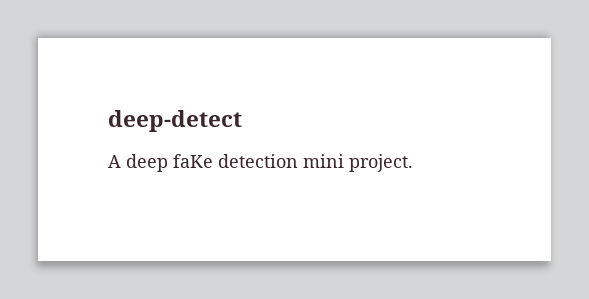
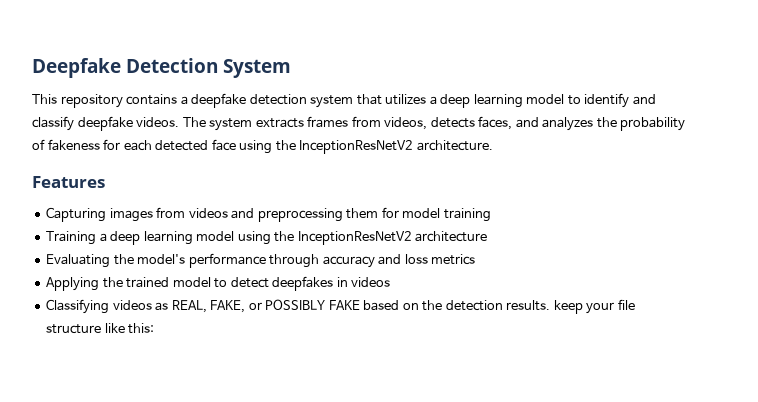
- deep-detect
- A deep faKe detection mini project.
+ Deepfake Detection System
+ This repository contains a deepfake detection system that utilizes a deep learning model to identify and classify deepfake videos. The system extracts frames from videos, detects faces, and analyzes the probability of fakeness for each detected face using the InceptionResNetV2 architecture.
+ Features
+ Capturing images from videos and preprocessing them for model training
+ Training a deep learning model using the InceptionResNetV2 architecture
+ Evaluating the model's performance through accuracy and loss metrics
+ Applying the trained model to detect deepfakes in videos
+ Classifying videos as REAL, FAKE, or POSSIBLY FAKE based on the detection results. keep your file structure like this:

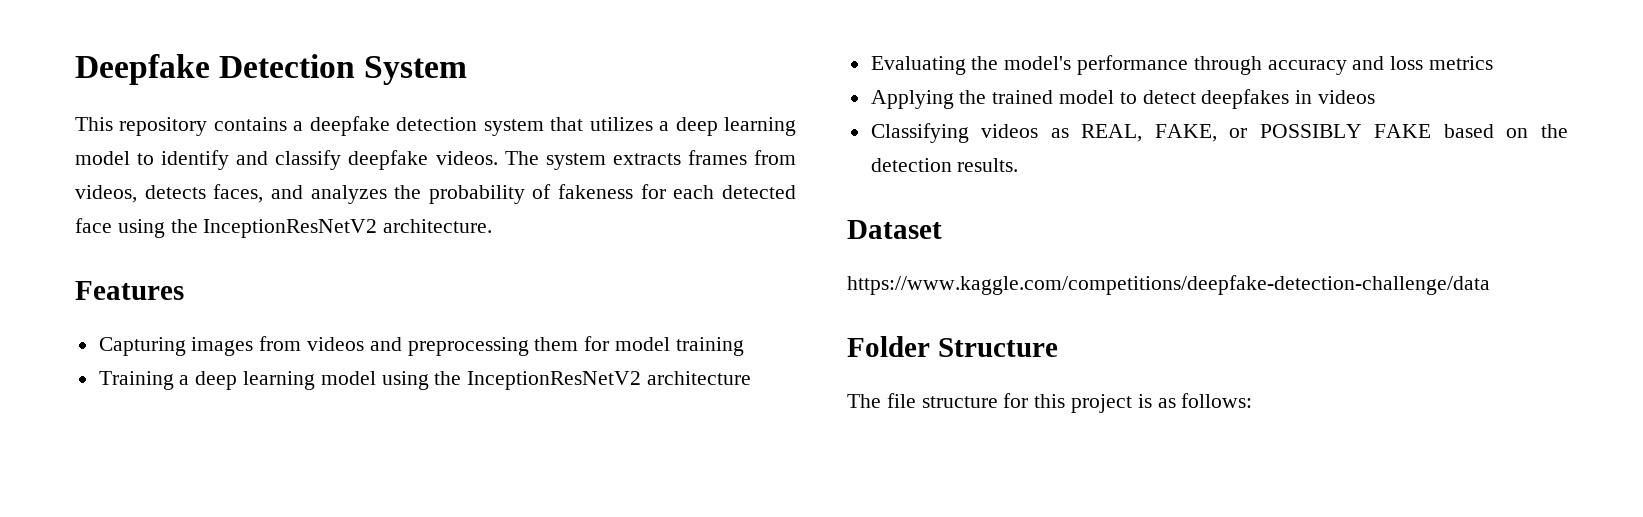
- Classifying videos as REAL, FAKE, or POSSIBLY FAKE based on the detection results. keep your file structure like this:
+ Classifying videos as REAL, FAKE, or POSSIBLY FAKE based on the detection results.
+ Dataset
+ https://www.kaggle.com/competitions/deepfake-detection-challenge/data
+ Folder Structure
+ The file structure for this project is as follows:

